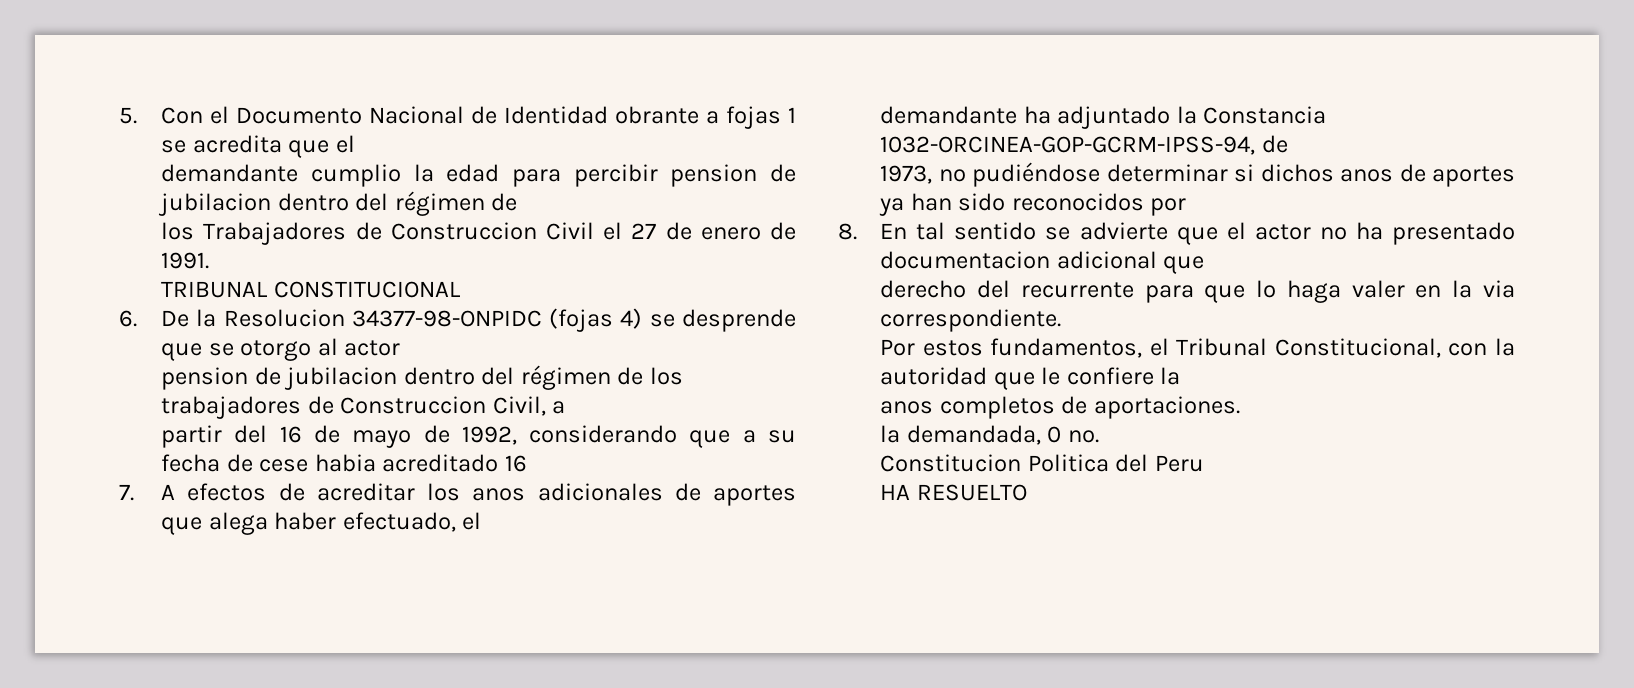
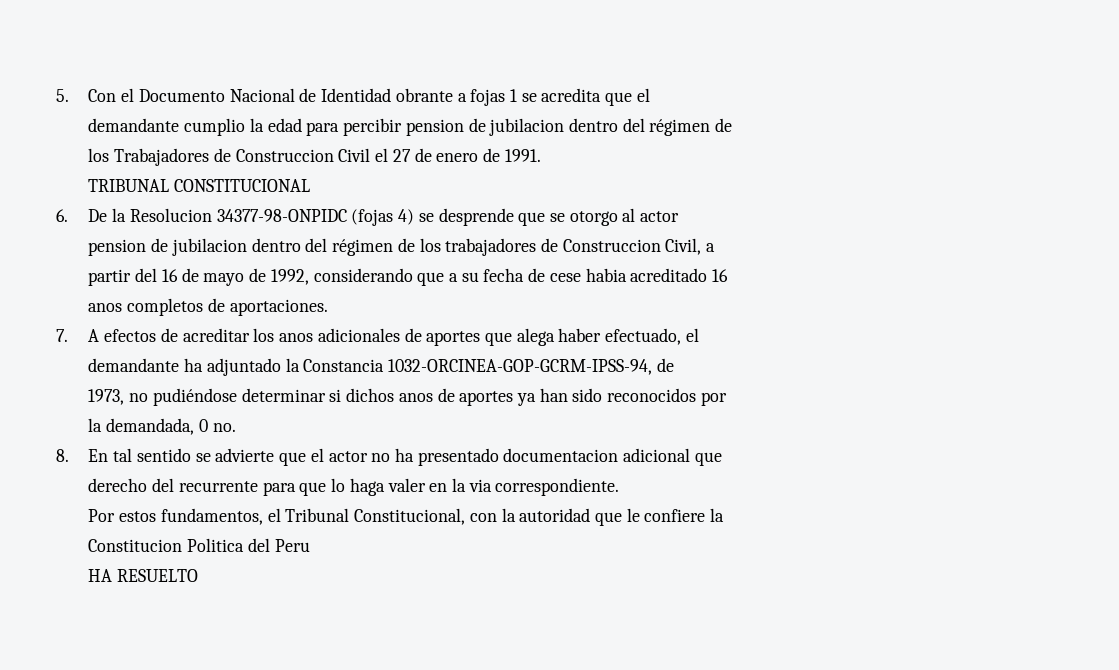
+ anos completos de aportaciones.
+ la demandada, 0 no.
- anos completos de aportaciones.
- la demandada, 0 no.

